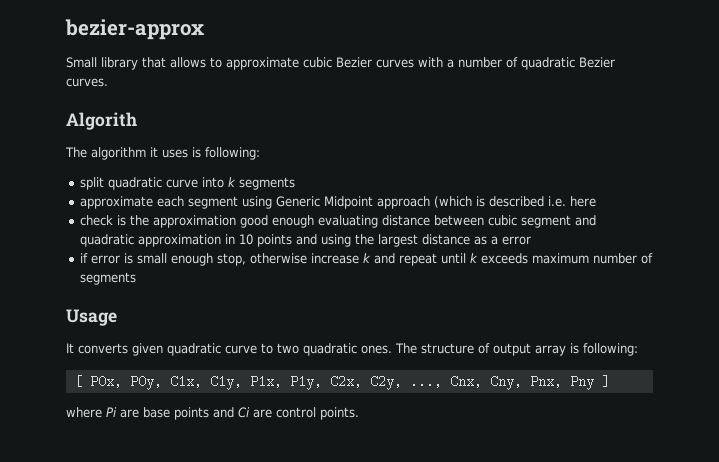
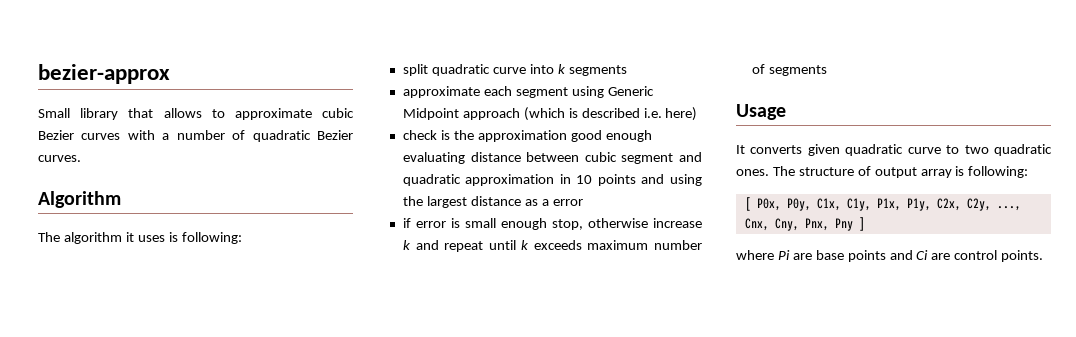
- Algorith
+ Algorithm
- approximate each segment using Generic Midpoint approach (which is described i.e. here
+ approximate each segment using Generic Midpoint approach (which is described i.e. here)

